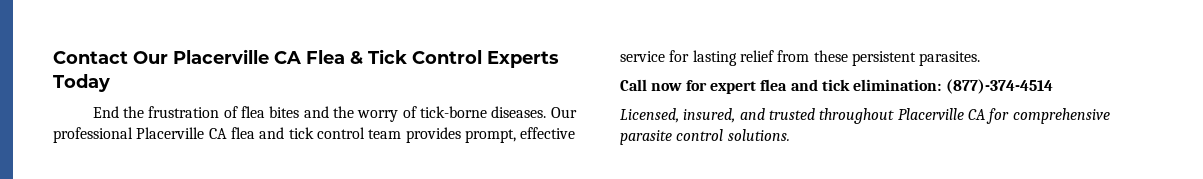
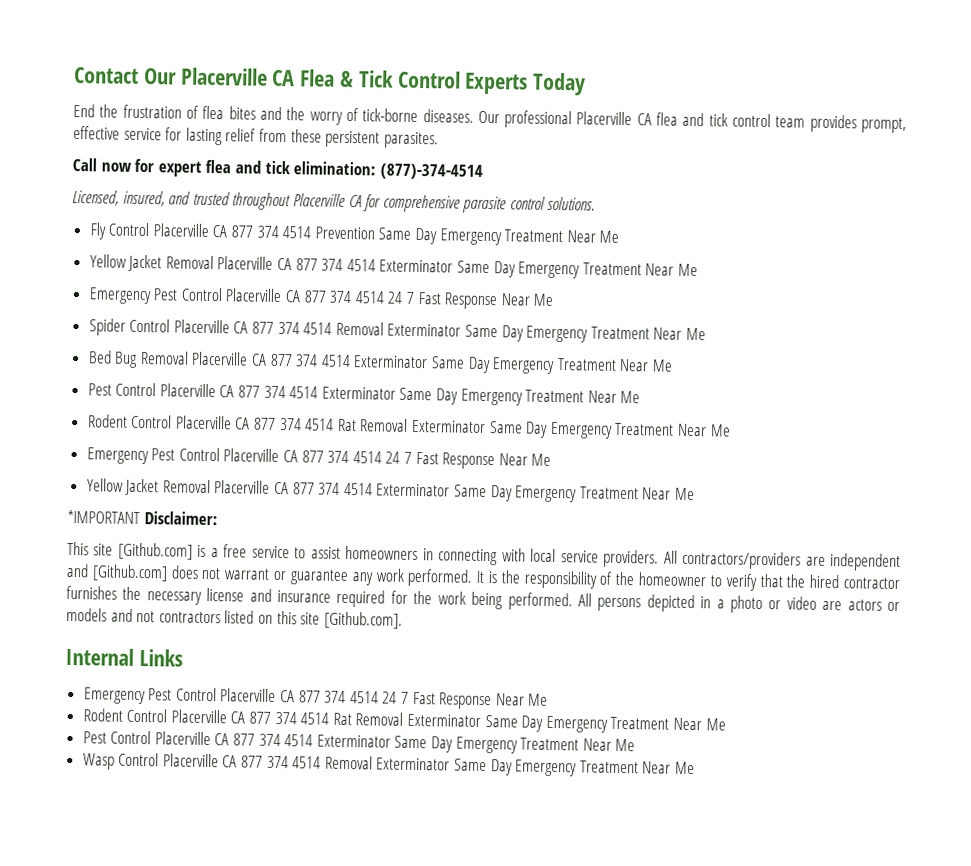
+ Fly Control Placerville CA 877 374 4514 Prevention Same Day Emergency Treatment Near Me
+ Yellow Jacket Removal Placerville CA 877 374 4514 Exterminator Same Day Emergency Treatment Near Me
+ Emergency Pest Control Placerville CA 877 374 4514 24 7 Fast Response Near Me
+ Spider Control Placerville CA 877 374 4514 Removal Exterminator Same Day Emergency Treatment Near Me
+ Bed Bug Removal Placerville CA 877 374 4514 Exterminator Same Day Emergency Treatment Near Me
+ Pest Control Placerville CA 877 374 4514 Exterminator Same Day Emergency Treatment Near Me
+ Rodent Control Placerville CA 877 374 4514 Rat Removal Exterminator Same Day Emergency Treatment Near Me
+ Emergency Pest Control Placerville CA 877 374 4514 24 7 Fast Response Near Me
+ Yellow Jacket Removal Placerville CA 877 374 4514 Exterminator Same Day Emergency Treatment Near Me
+ *IMPORTANT Disclaimer:
+ This site [Github.com] is a free service to assist homeowners in connecting with local service providers. All contractors/providers are independent and [Github.com] does not warrant or guarantee any work performed. It is the responsibility of the homeowner to verify that the hired contractor furnishes the necessary license and insurance required for the work being performed. All persons depicted in a photo or video are actors or models and not contractors listed on this site [Github.com].
+ Internal Links
+ Emergency Pest Control Placerville CA 877 374 4514 24 7 Fast Response Near Me
+ Rodent Control Placerville CA 877 374 4514 Rat Removal Exterminator Same Day Emergency Treatment Near Me
+ Pest Control Placerville CA 877 374 4514 Exterminator Same Day Emergency Treatment Near Me
+ Wasp Control Placerville CA 877 374 4514 Removal Exterminator Same Day Emergency Treatment Near Me

